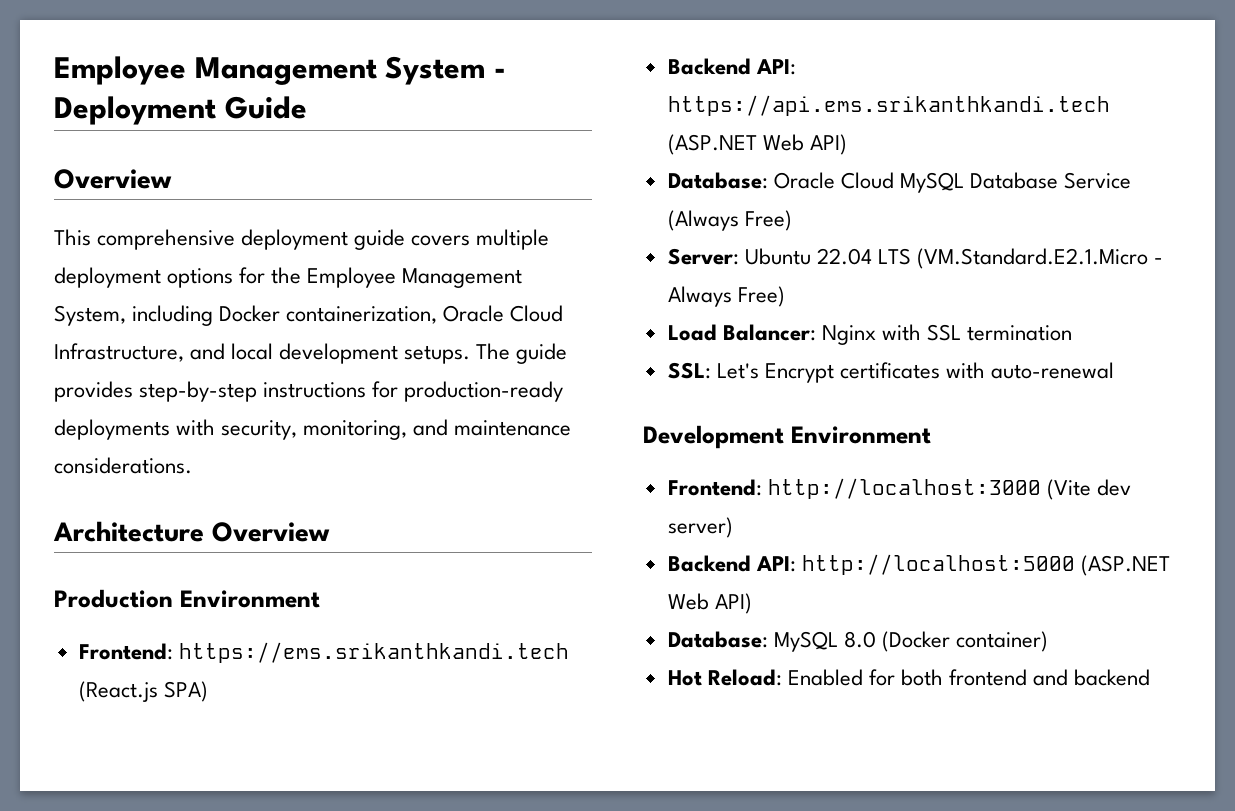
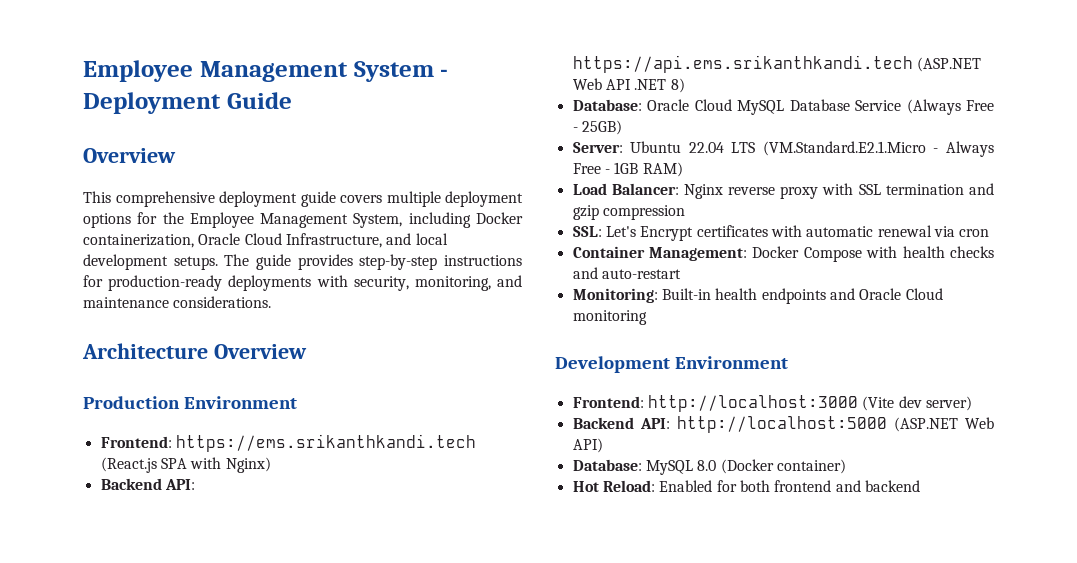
- Frontend: https://ems.srikanthkandi.tech (React.js SPA)
+ Frontend: https://ems.srikanthkandi.tech (React.js SPA with Nginx)
- Backend API: https://api.ems.srikanthkandi.tech (ASP.NET Web API)
+ Backend API: https://api.ems.srikanthkandi.tech (ASP.NET Web API .NET 8)
- Database: Oracle Cloud MySQL Database Service (Always Free)
+ Database: Oracle Cloud MySQL Database Service (Always Free - 25GB)
- Server: Ubuntu 22.04 LTS (VM.Standard.E2.1.Micro - Always Free)
+ Server: Ubuntu 22.04 LTS (VM.Standard.E2.1.Micro - Always Free - 1GB RAM)
- Load Balancer: Nginx with SSL termination
+ Load Balancer: Nginx reverse proxy with SSL termination and gzip compression
- SSL: Let's Encrypt certificates with auto-renewal
+ SSL: Let's Encrypt certificates with automatic renewal via cron
+ Container Management: Docker Compose with health checks and auto-restart
+ Monitoring: Built-in health endpoints and Oracle Cloud monitoring

